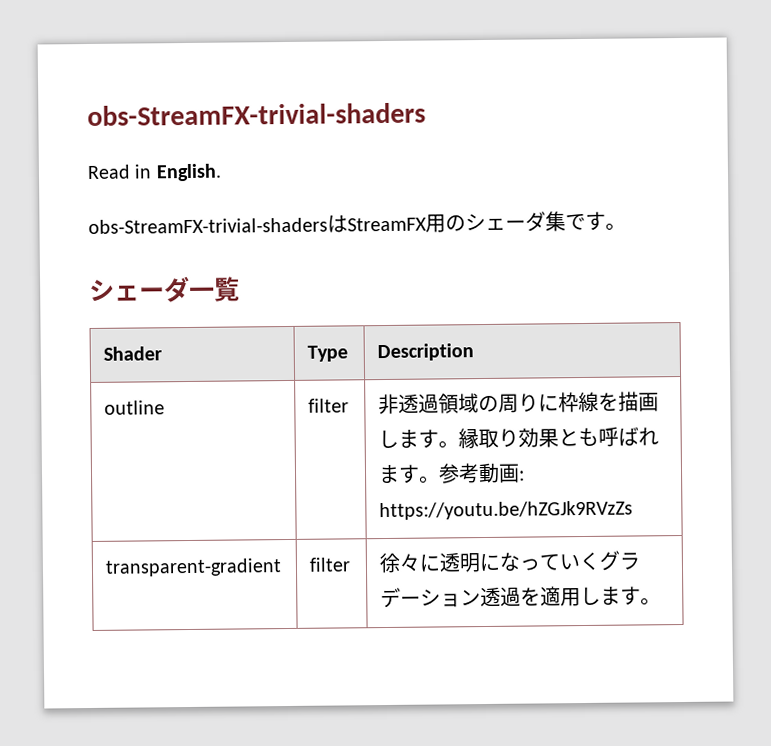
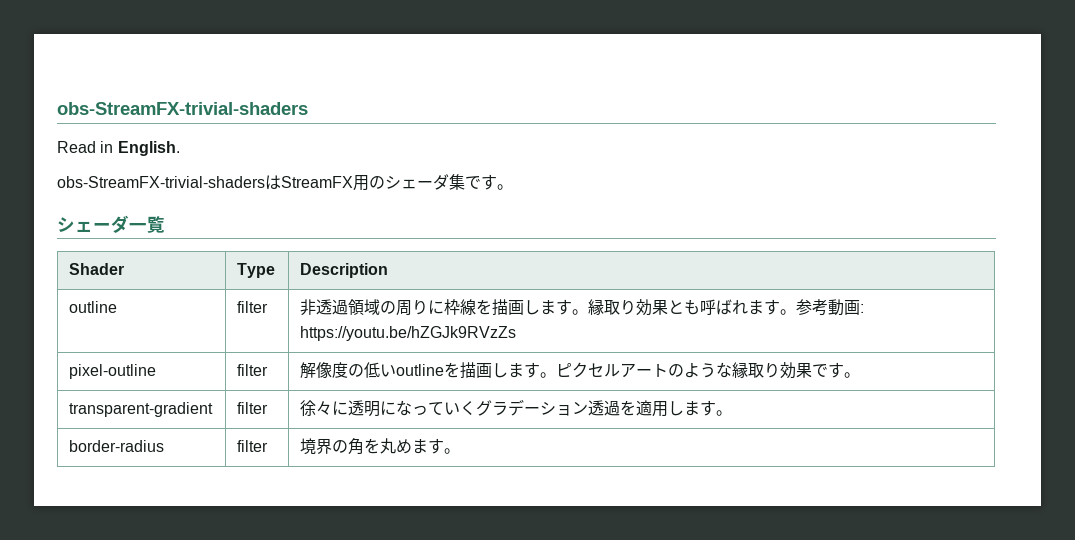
+ pixel-outline | filter | 解像度の低いoutlineを描画します。ピクセルアートのような縁取り効果です。
+ border-radius | filter | 境界の角を丸めます。

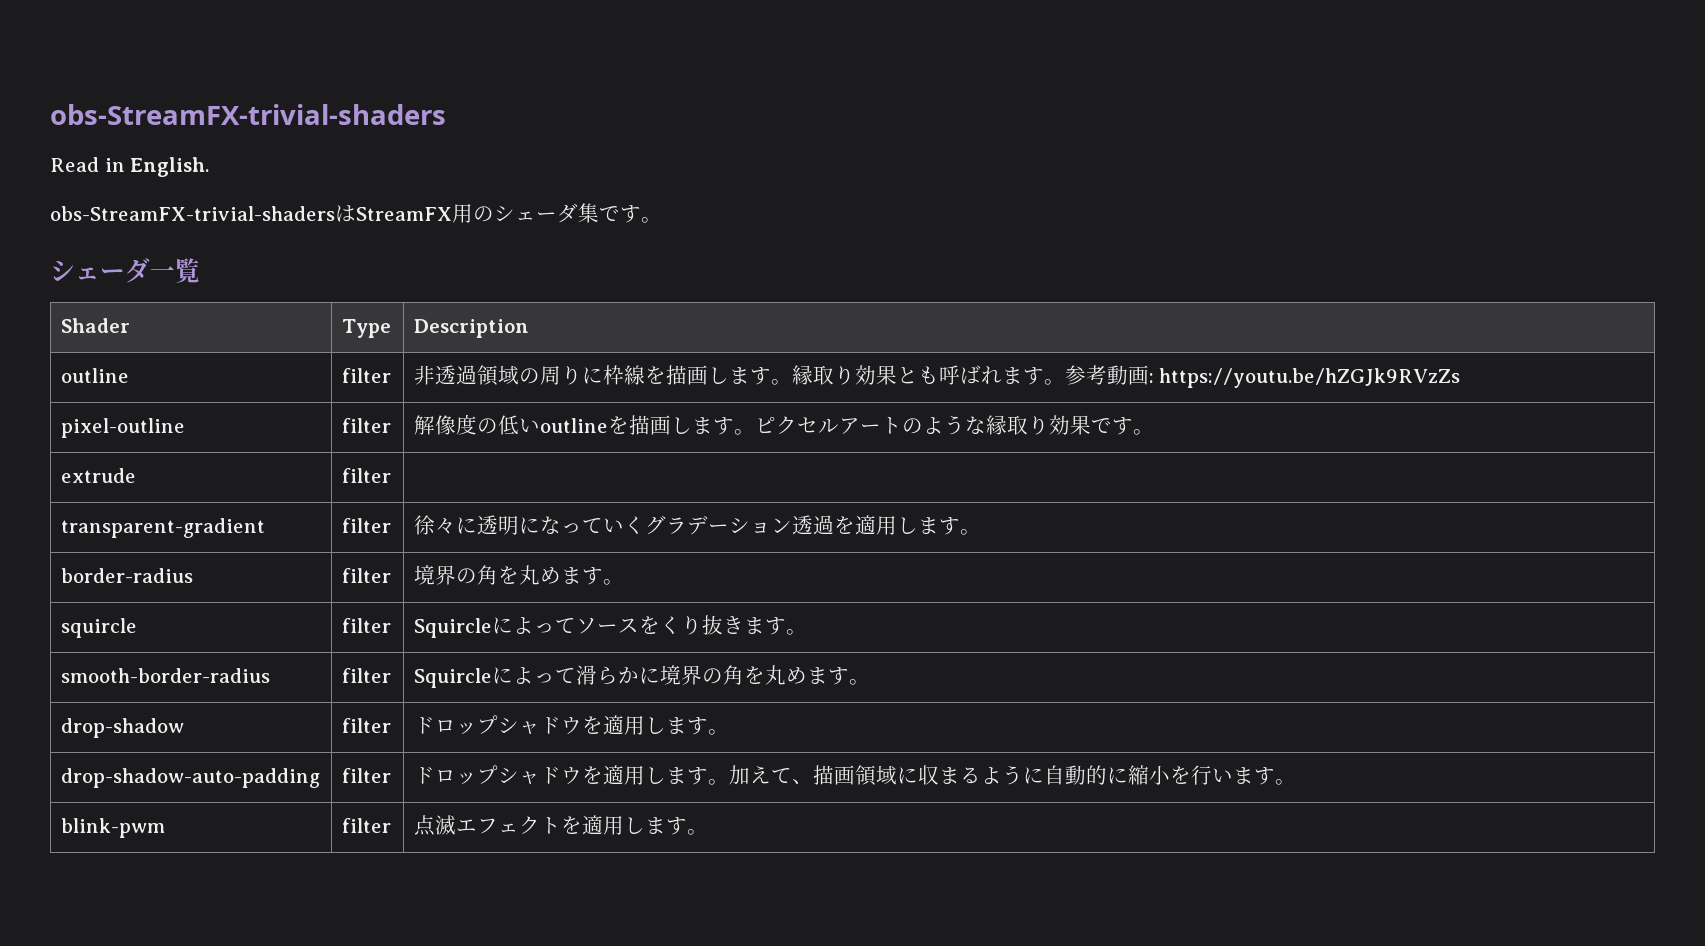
+ extrude | filter |
+ squircle | filter | Squircleによってソースをくり抜きます。
+ smooth-border-radius | filter | Squircleによって滑らかに境界の角を丸めます。
+ drop-shadow | filter | ドロップシャドウを適用します。
+ drop-shadow-auto-padding | filter | ドロップシャドウを適用します。加えて、描画領域に収まるように自動的に縮小を行います。
+ blink-pwm | filter | 点滅エフェクトを適用します。

